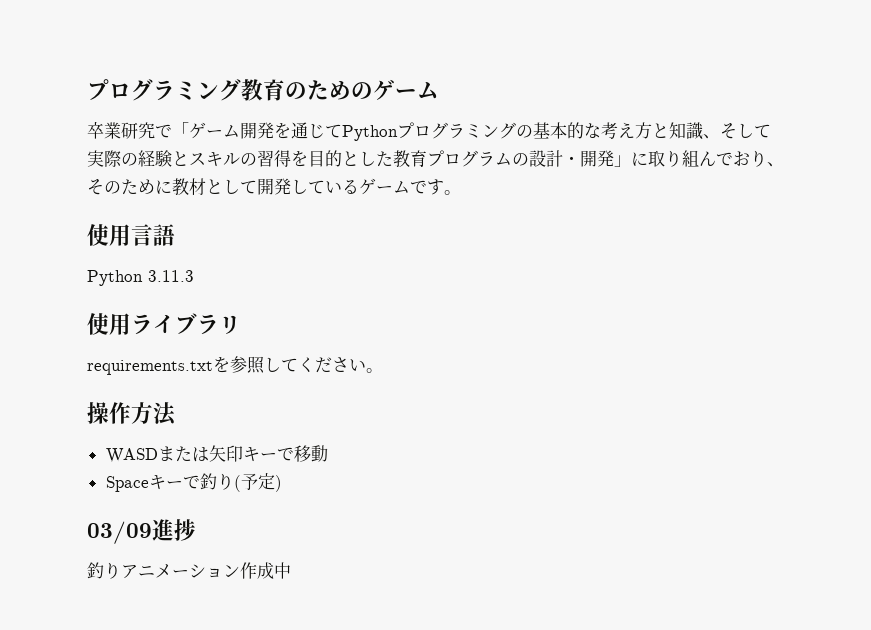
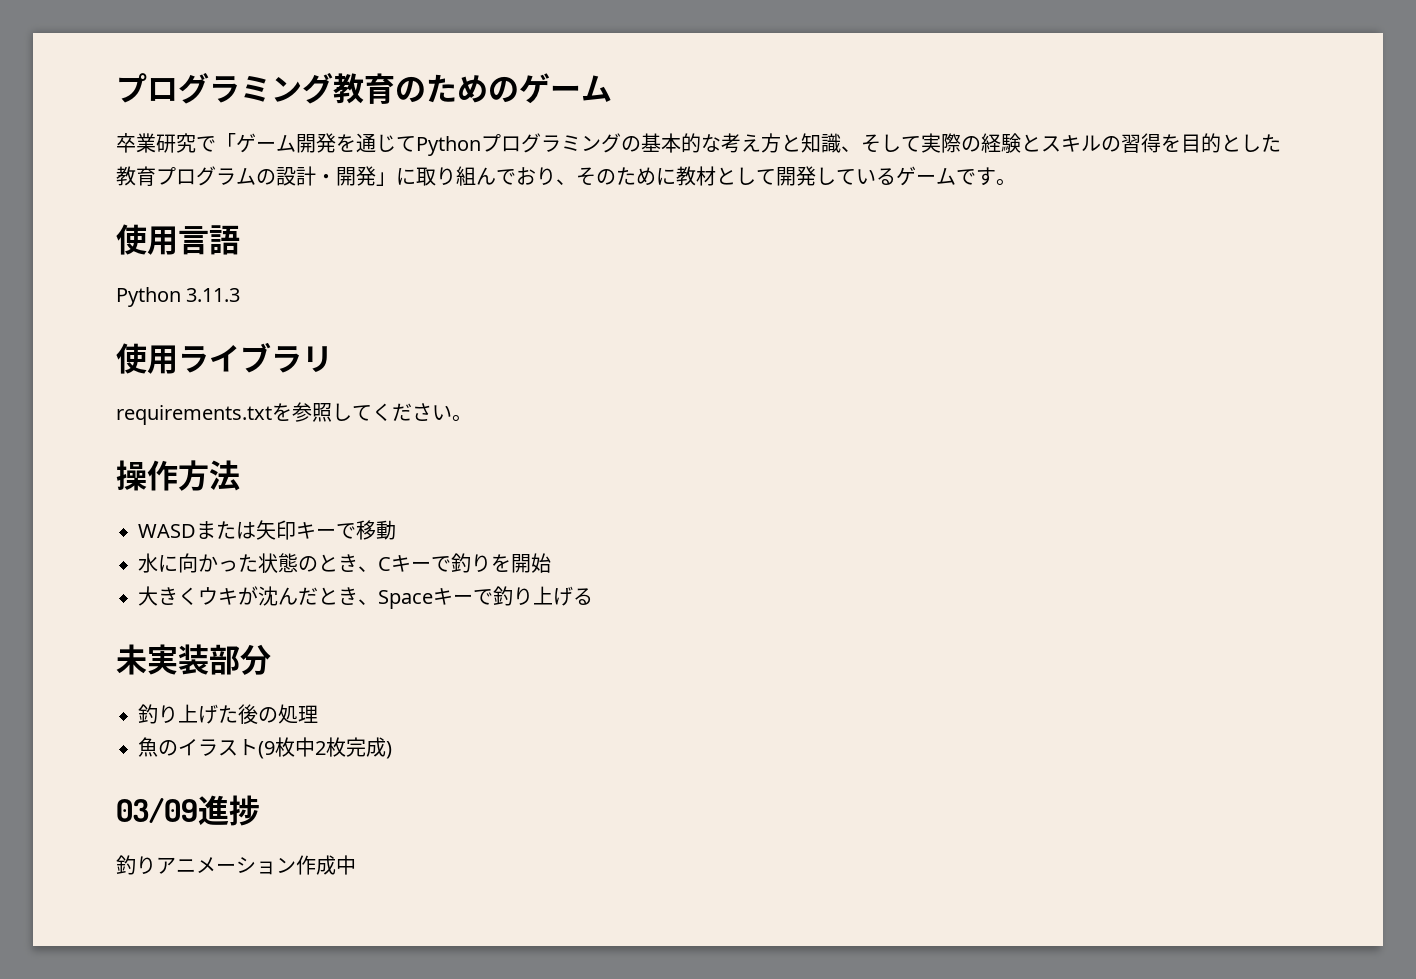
- Spaceキーで釣り(予定)
+ 水に向かった状態のとき、Cキーで釣りを開始
+ 大きくウキが沈んだとき、Spaceキーで釣り上げる
+ 未実装部分
+ 釣り上げた後の処理
+ 魚のイラスト(9枚中2枚完成)

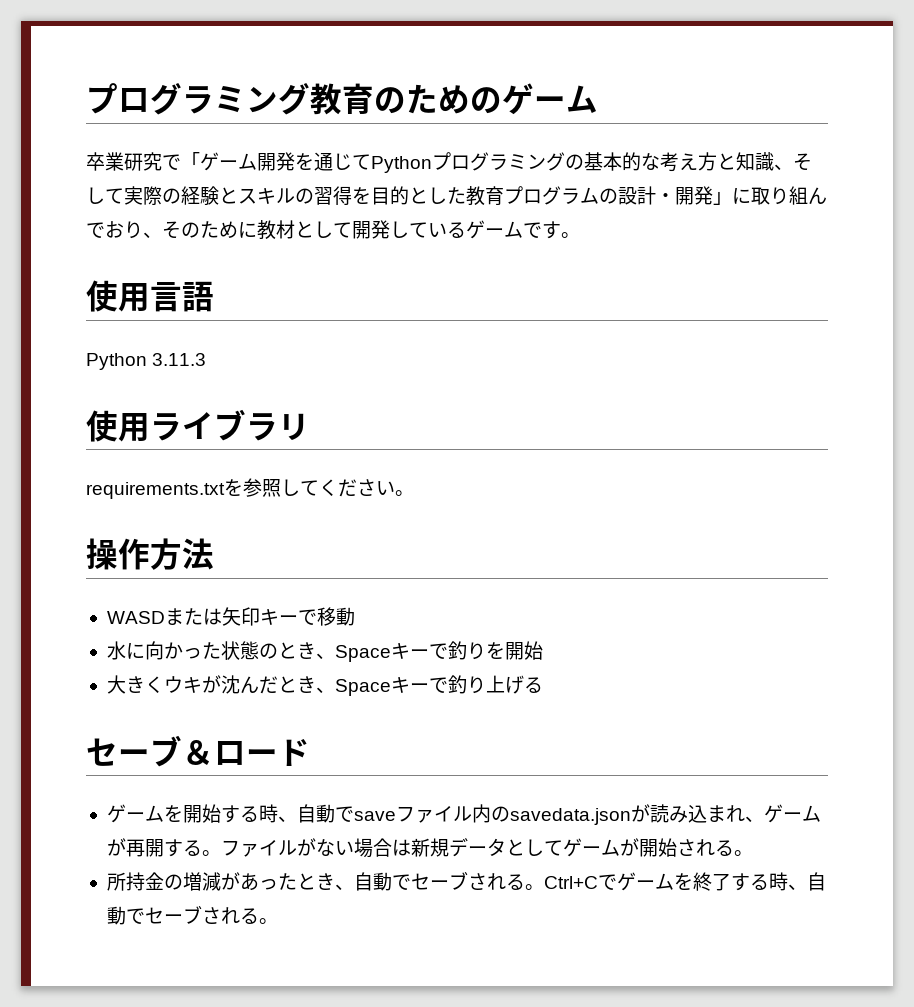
- 水に向かった状態のとき、Cキーで釣りを開始
+ 水に向かった状態のとき、Spaceキーで釣りを開始
- 未実装部分
- 釣り上げた後の処理
- 魚のイラスト(9枚中2枚完成)
- 03/09進捗
- 釣りアニメーション作成中
+ セーブ＆ロード
+ ゲームを開始する時、自動でsaveファイル内のsavedata.jsonが読み込まれ、ゲームが再開する。ファイルがない場合は新規データとしてゲームが開始される。
+ 所持金の増減があったとき、自動でセーブされる。Ctrl+Cでゲームを終了する時、自動でセーブされる。

